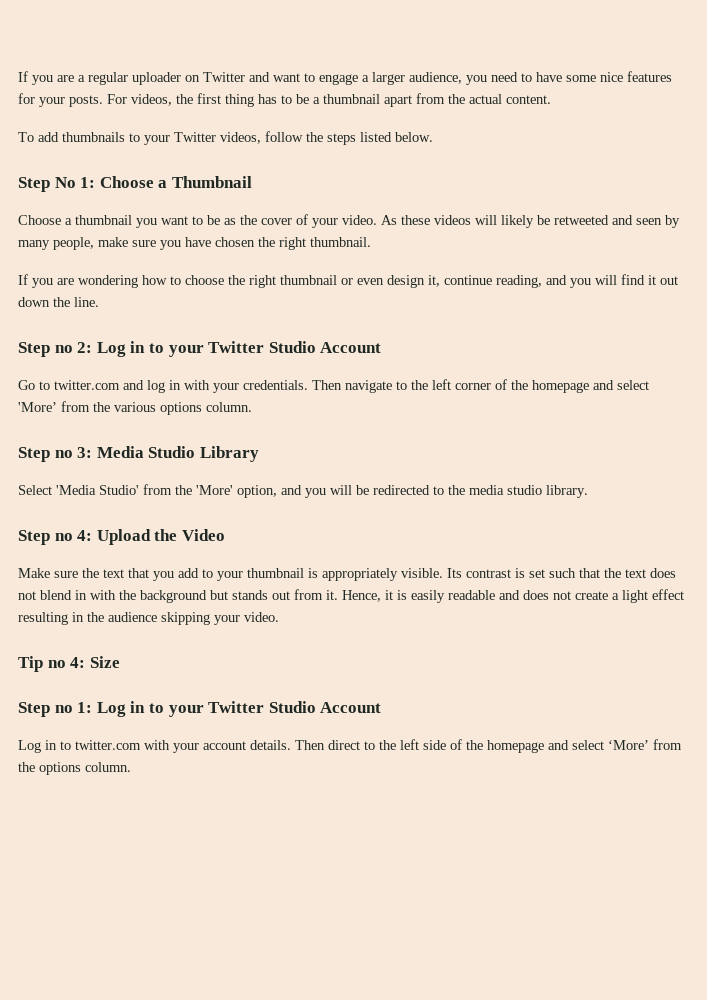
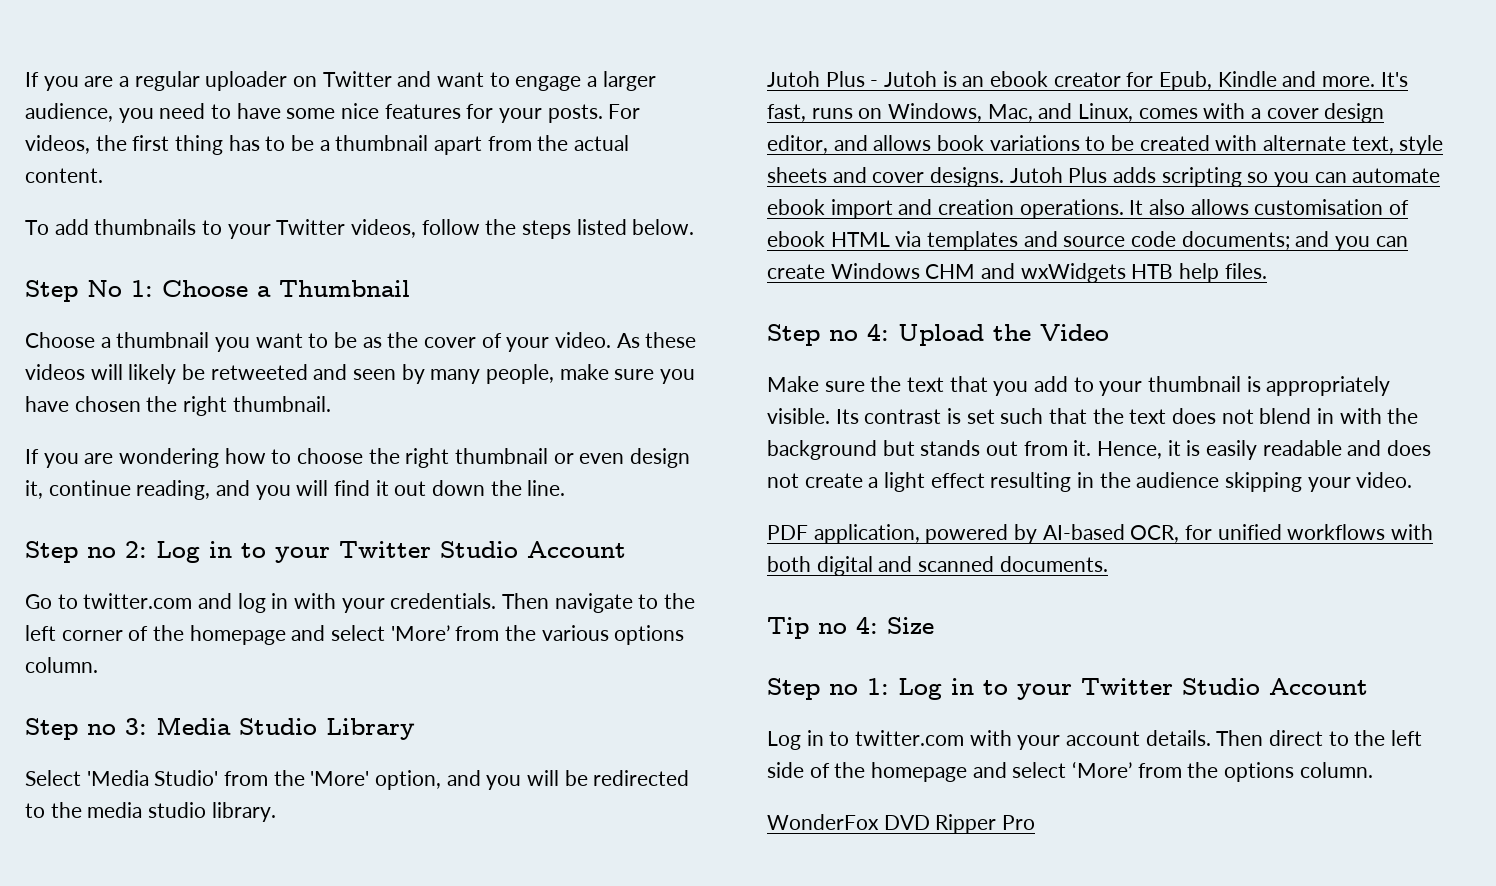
+ Jutoh Plus - Jutoh is an ebook creator for Epub, Kindle and more. It's fast, runs on Windows, Mac, and Linux, comes with a cover design editor, and allows book variations to be created with alternate text, style sheets and cover designs. Jutoh Plus adds scripting so you can automate ebook import and creation operations. It also allows customisation of ebook HTML via templates and source code documents; and you can create Windows CHM and wxWidgets HTB help files.
+ PDF application, powered by AI-based OCR, for unified workflows with both digital and scanned documents.
+ WonderFox DVD Ripper Pro

